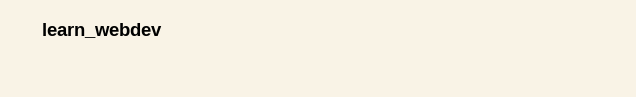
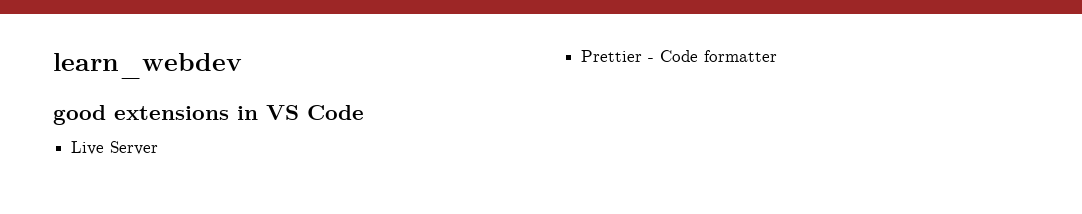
+ good extensions in VS Code
+ Live Server
+ Prettier - Code formatter

